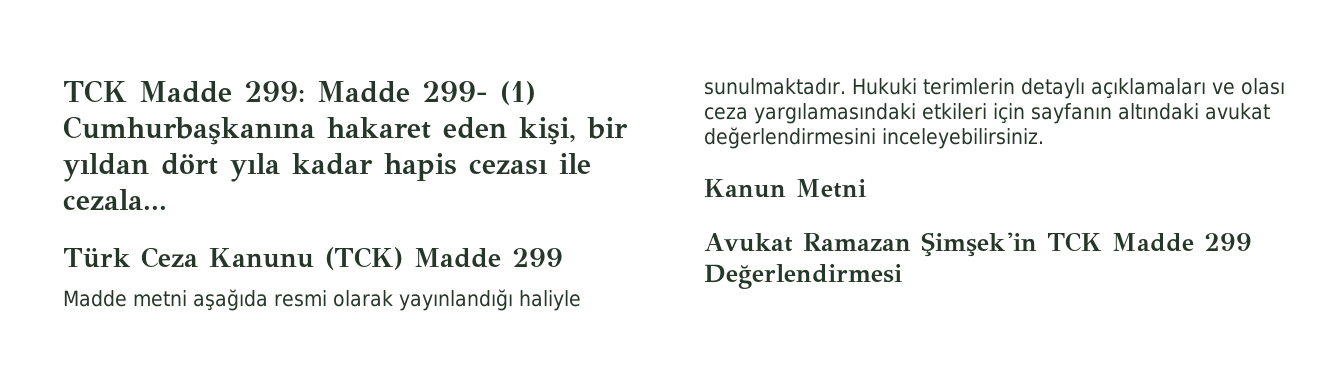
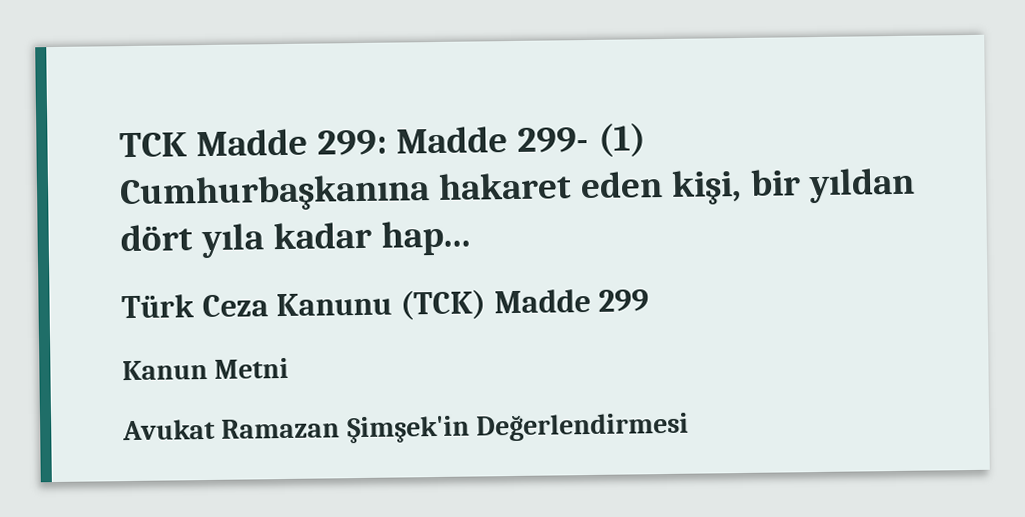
- TCK Madde 299: Madde 299- (1) Cumhurbaşkanına hakaret eden kişi, bir yıldan dört yıla kadar hapis cezası ile cezala...
+ TCK Madde 299: Madde 299- (1) Cumhurbaşkanına hakaret eden kişi, bir yıldan dört yıla kadar hap...
- Madde metni aşağıda resmi olarak yayınlandığı haliyle sunulmaktadır. Hukuki terimlerin detaylı açıklamaları ve olası ceza yargılamasındaki etkileri için sayfanın altındaki avukat değerlendirmesini inceleyebilirsiniz.
- Avukat Ramazan Şimşek'in TCK Madde 299 Değerlendirmesi
+ Avukat Ramazan Şimşek'in Değerlendirmesi

